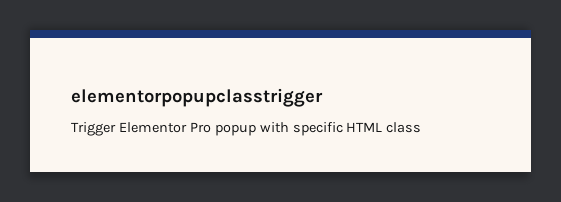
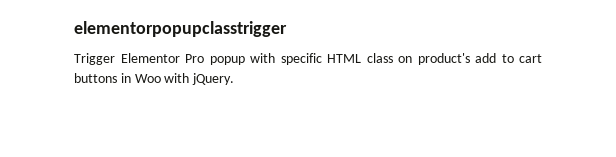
- Trigger Elementor Pro popup with specific HTML class
+ Trigger Elementor Pro popup with specific HTML class on product's add to cart buttons in Woo with jQuery.

